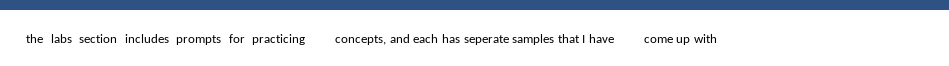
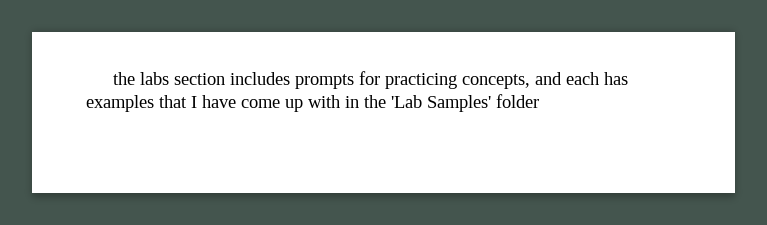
- the labs section includes prompts for practicing concepts, and each has seperate samples that I have come up with
+ the labs section includes prompts for practicing concepts, and each has examples that I have come up with in the 'Lab Samples' folder

